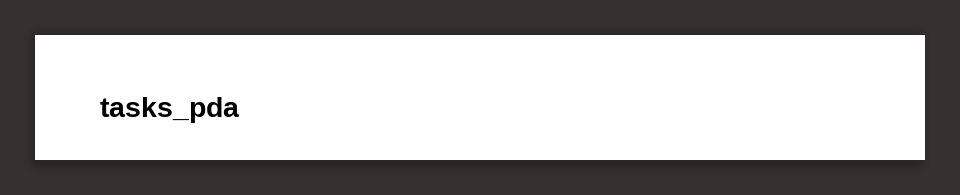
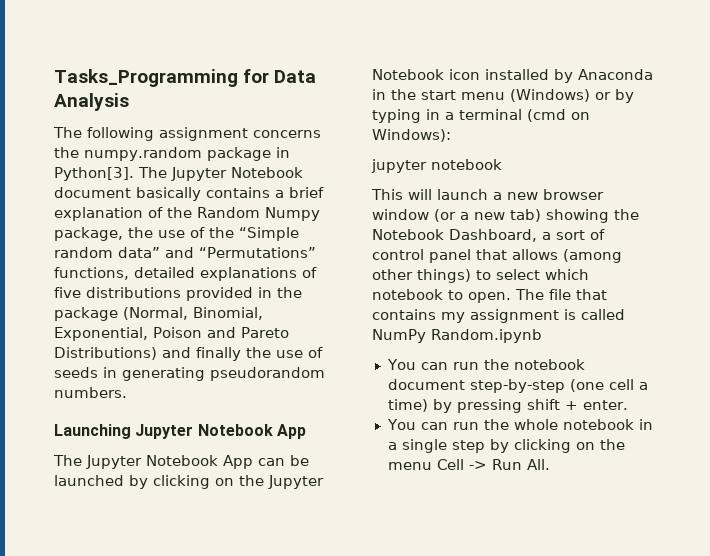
- tasks_pda
+ Tasks_Programming for Data Analysis
+ The following assignment concerns the numpy.random package in Python[3]. The Jupyter Notebook document basically contains a brief explanation of the Random Numpy package, the use of the “Simple random data” and “Permutations” functions, detailed explanations of five distributions provided in the package (Normal, Binomial, Exponential, Poison and Pareto Distributions) and finally the use of seeds in generating pseudorandom numbers.
+ Launching Jupyter Notebook App
+ The Jupyter Notebook App can be launched by clicking on the Jupyter Notebook icon installed by Anaconda in the start menu (Windows) or by typing in a terminal (cmd on Windows):
+ jupyter notebook
+ This will launch a new browser window (or a new tab) showing the Notebook Dashboard, a sort of control panel that allows (among other things) to select which notebook to open. The file that contains my assignment is called NumPy Random.ipynb
+ You can run the notebook document step-by-step (one cell a time) by pressing shift + enter.
+ You can run the whole notebook in a single step by clicking on the menu Cell -> Run All.

